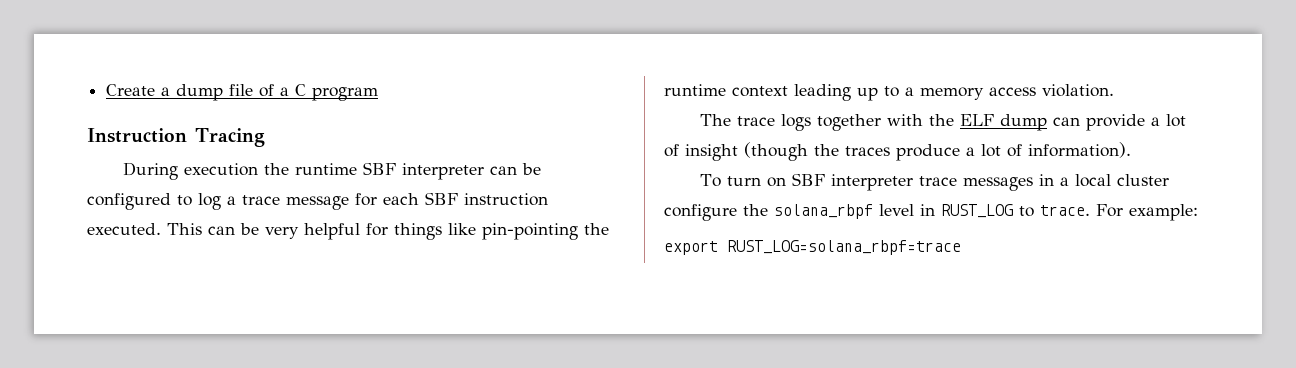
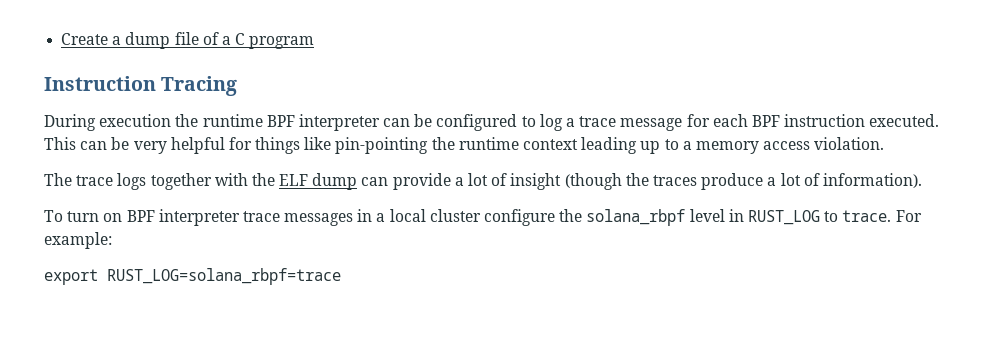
- During execution the runtime SBF interpreter can be configured to log a trace message for each SBF instruction executed.
+ During execution the runtime BPF interpreter can be configured to log a trace message for each BPF instruction executed.
- To turn on SBF interpreter trace messages in a local cluster configure the solana_rbpf level in RUST_LOG to trace.
+ To turn on BPF interpreter trace messages in a local cluster configure the solana_rbpf level in RUST_LOG to trace.

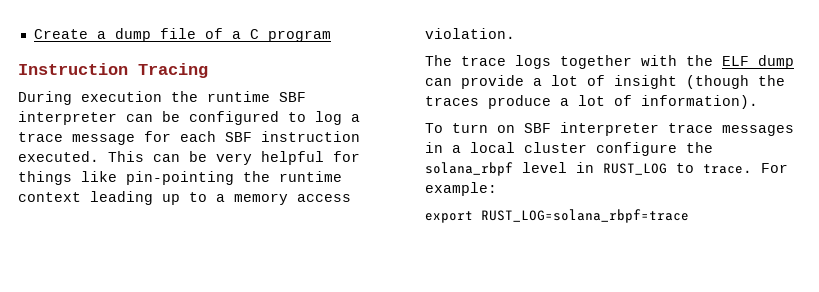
- During execution the runtime BPF interpreter can be configured to log a trace message for each BPF instruction executed.
+ During execution the runtime SBF interpreter can be configured to log a trace message for each SBF instruction executed.
- To turn on BPF interpreter trace messages in a local cluster configure the solana_rbpf level in RUST_LOG to trace.
+ To turn on SBF interpreter trace messages in a local cluster configure the solana_rbpf level in RUST_LOG to trace.

